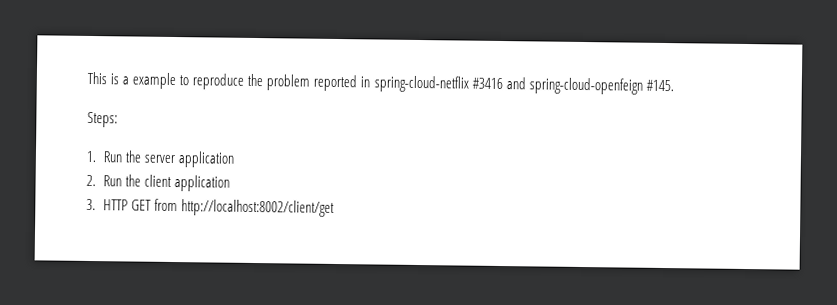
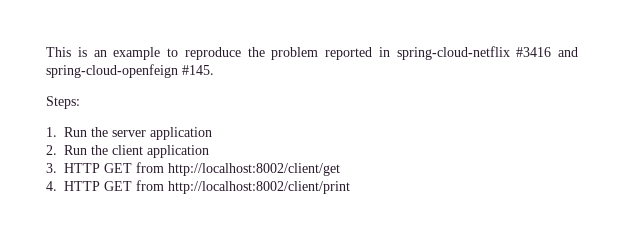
- This is a example to reproduce the problem reported in spring-cloud-netflix #3416 and spring-cloud-openfeign #145.
+ This is an example to reproduce the problem reported in spring-cloud-netflix #3416 and spring-cloud-openfeign #145.
+ 4. HTTP GET from http://localhost:8002/client/print

